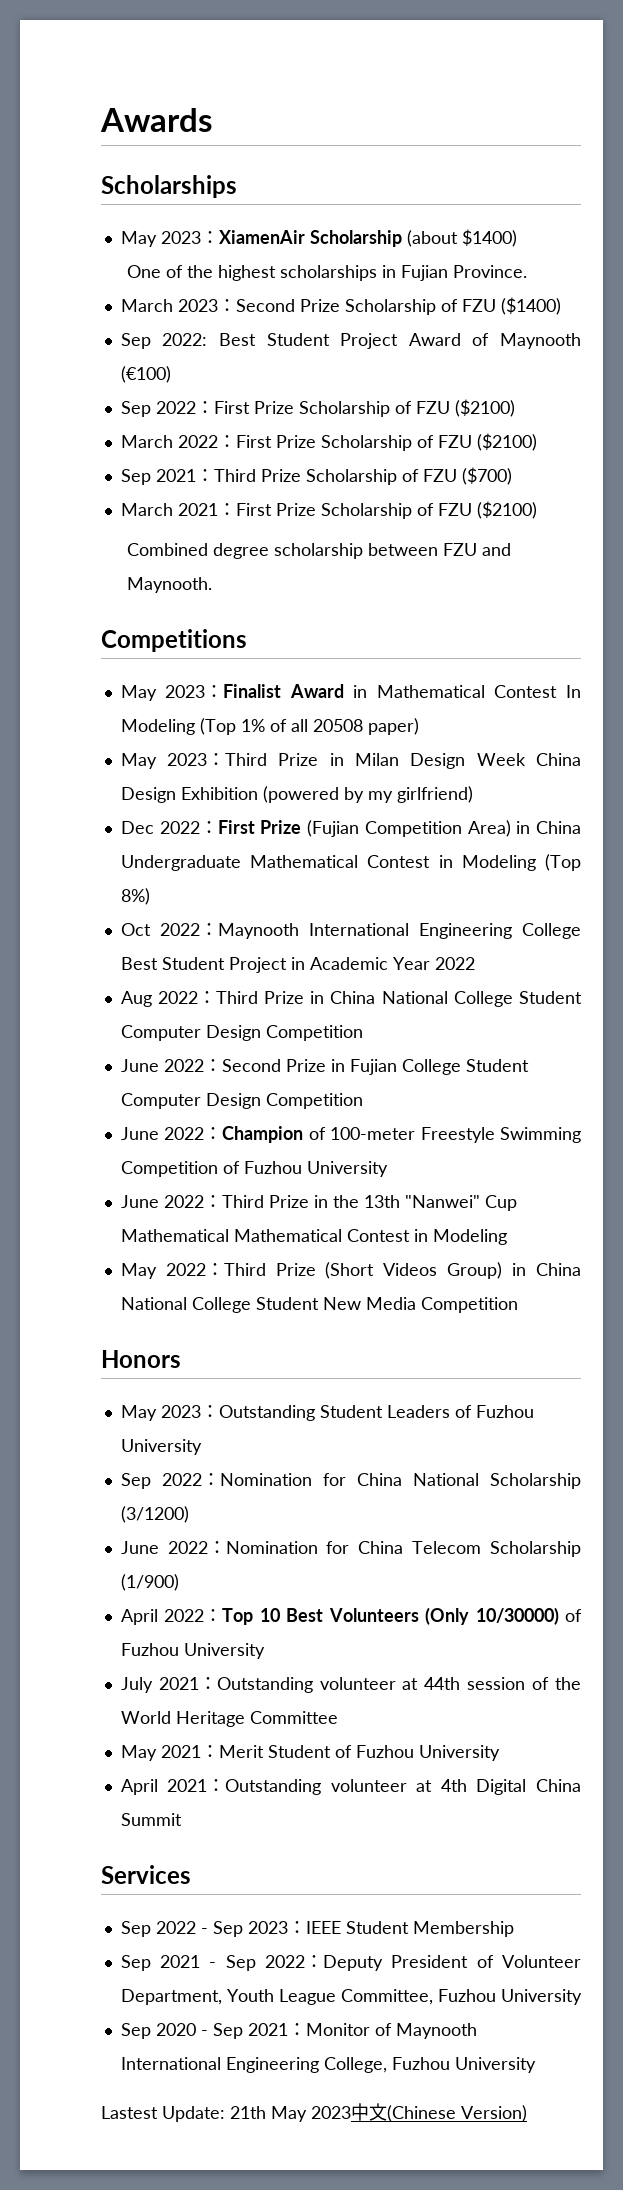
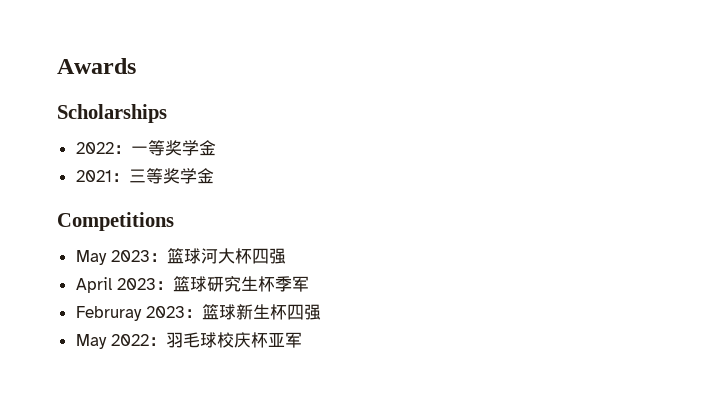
- May 2023：XiamenAir Scholarship (about $1400)
- One of the highest scholarships in Fujian Province.
- March 2023：Second Prize Scholarship of FZU ($1400)
- Sep 2022: Best Student Project Award of Maynooth (€100)
- Sep 2022：First Prize Scholarship of FZU ($2100)
- March 2022：First Prize Scholarship of FZU ($2100)
- Sep 2021：Third Prize Scholarship of FZU ($700)
- March 2021：First Prize Scholarship of FZU ($2100)
- Combined degree scholarship between FZU and Maynooth.
+ 2022：一等奖学金
+ 2021：三等奖学金
  Competitions
- May 2023：Finalist Award in Mathematical Contest In Modeling (Top 1% of all 20508 paper)
- May 2023：Third Prize in Milan Design Week China Design Exhibition (powered by my girlfriend)
- Dec 2022：First Prize (Fujian Competition Area) in China Undergraduate Mathematical Contest in Modeling (Top 8%)
- Oct 2022：Maynooth International Engineering College Best Student Project in Academic Year 2022
- Aug 2022：Third Prize in China National College Student Computer Design Competition
- June 2022：Second Prize in Fujian College Student Computer Design Competition
- June 2022：Champion of 100-meter Freestyle Swimming Competition of Fuzhou University
- June 2022：Third Prize in the 13th "Nanwei" Cup Mathematical Mathematical Contest in Modeling
- May 2022：Third Prize (Short Videos Group) in China National College Student New Media Competition
- Honors
- May 2023：Outstanding Student Leaders of Fuzhou University
- Sep 2022：Nomination for China National Scholarship (3/1200)
- June 2022：Nomination for China Telecom Scholarship (1/900)
- April 2022：Top 10 Best Volunteers (Only 10/30000) of Fuzhou University
- July 2021：Outstanding volunteer at 44th session of the World Heritage Committee
- May 2021：Merit Student of Fuzhou University
- April 2021：Outstanding volunteer at 4th Digital China Summit
- Services
- Sep 2022 - Sep 2023：IEEE Student Membership
- Sep 2021 - Sep 2022：Deputy President of Volunteer Department, Youth League Committee, Fuzhou University
- Sep 2020 - Sep 2021：Monitor of Maynooth International Engineering College, Fuzhou University
- Lastest Update: 21th May 2023中文(Chinese Version)
+ May 2023：篮球河大杯四强
+ April 2023：篮球研究生杯季军
+ Februray 2023：篮球新生杯四强
+ May 2022：羽毛球校庆杯亚军

